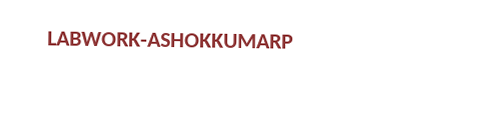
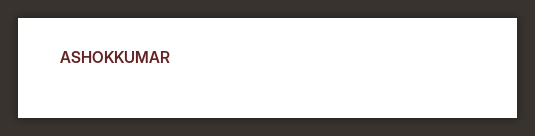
- LABWORK-ASHOKKUMARP
+ ASHOKKUMAR

